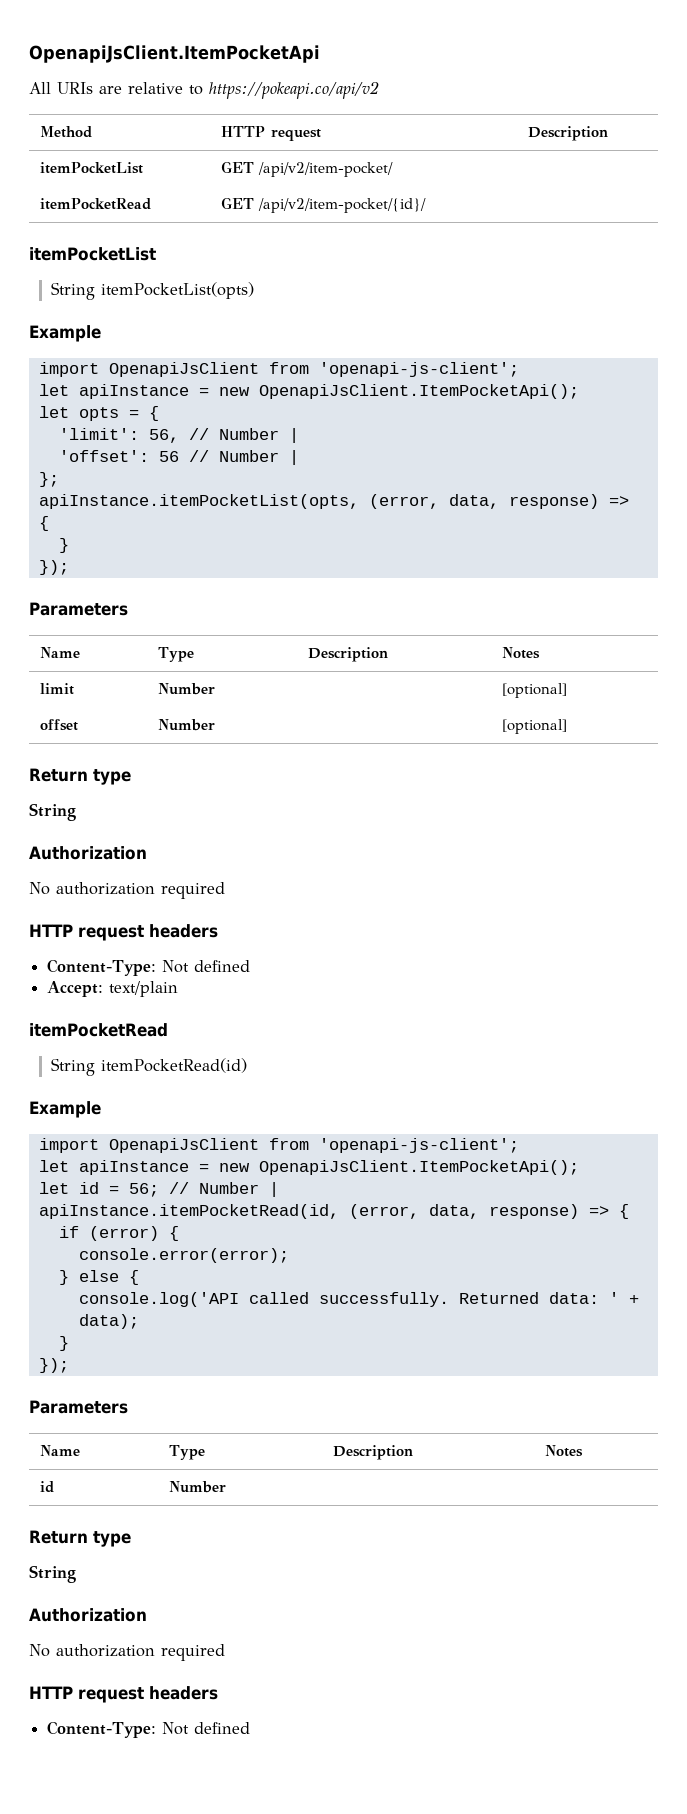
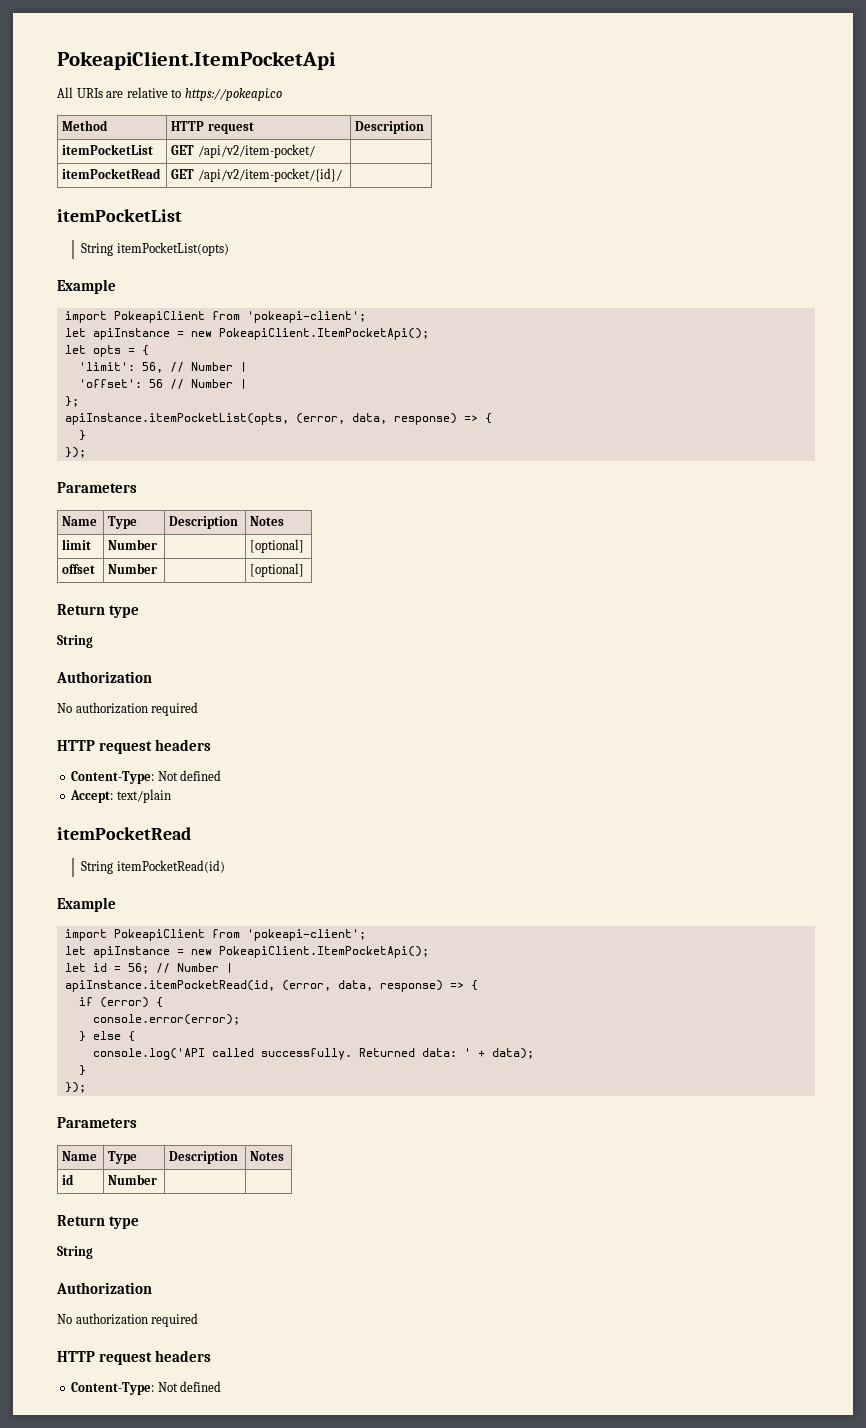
- OpenapiJsClient.ItemPocketApi
+ PokeapiClient.ItemPocketApi
- All URIs are relative to https://pokeapi.co/api/v2
+ All URIs are relative to https://pokeapi.co
  String itemPocketList(opts)
  Example
- import OpenapiJsClient from 'openapi-js-client';
- let apiInstance = new OpenapiJsClient.ItemPocketApi();
+ import PokeapiClient from 'pokeapi-client';
+ let apiInstance = new PokeapiClient.ItemPocketApi();
  String itemPocketRead(id)
  Example
- import OpenapiJsClient from 'openapi-js-client';
- let apiInstance = new OpenapiJsClient.ItemPocketApi();
+ import PokeapiClient from 'pokeapi-client';
+ let apiInstance = new PokeapiClient.ItemPocketApi();

